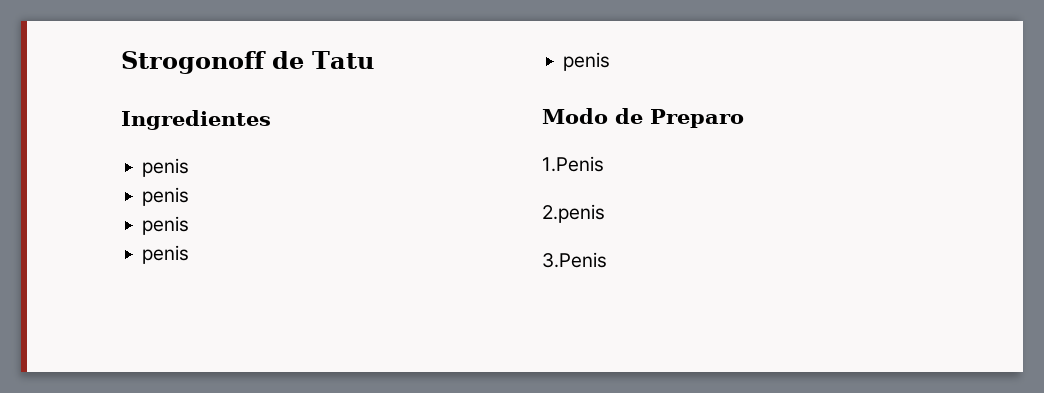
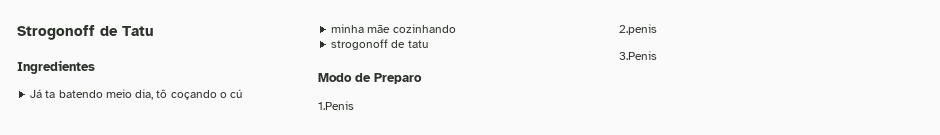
  Ingredientes
- penis
- penis
- penis
- penis
- penis
+ Já ta batendo meio dia, tô coçando o cú
+ minha mãe cozinhando
+ strogonoff de tatu

